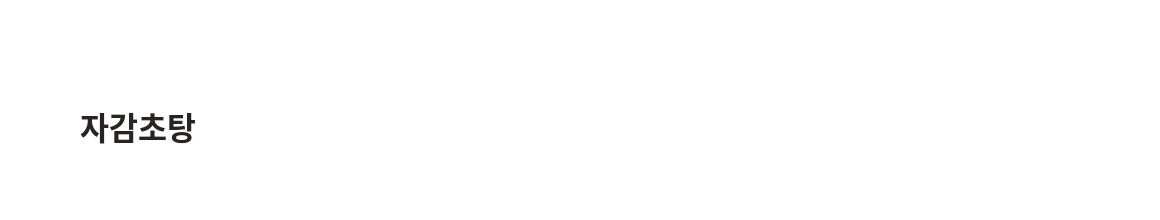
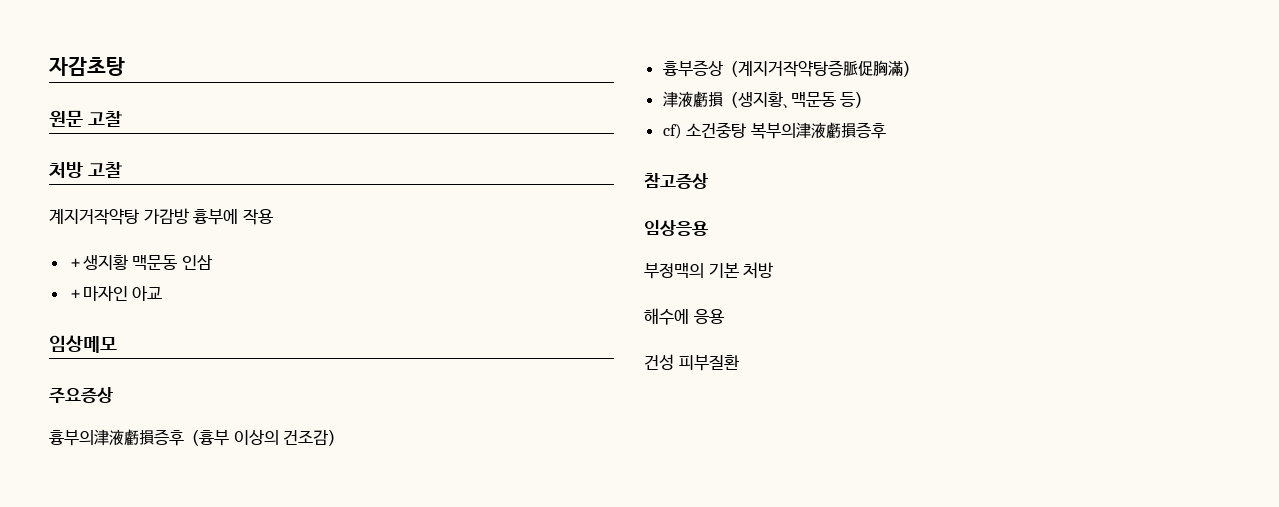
+ 원문 고찰
+ 처방 고찰
+ 계지거작약탕 가감방 흉부에 작용
+ ＋생지황 맥문동 인삼
+ ＋마자인 아교
+ 임상메모
+ 주요증상
+ 흉부의津液虧損증후（흉부 이상의 건조감）
+ 흉부증상（계지거작약탕증脈促胸滿）
+ 津液虧損（생지황、맥문동 등）
+ cf) 소건중탕 복부의津液虧損증후
+ 참고증상
+ 임상응용
+ 부정맥의 기본 처방
+ 해수에 응용
+ 건성 피부질환

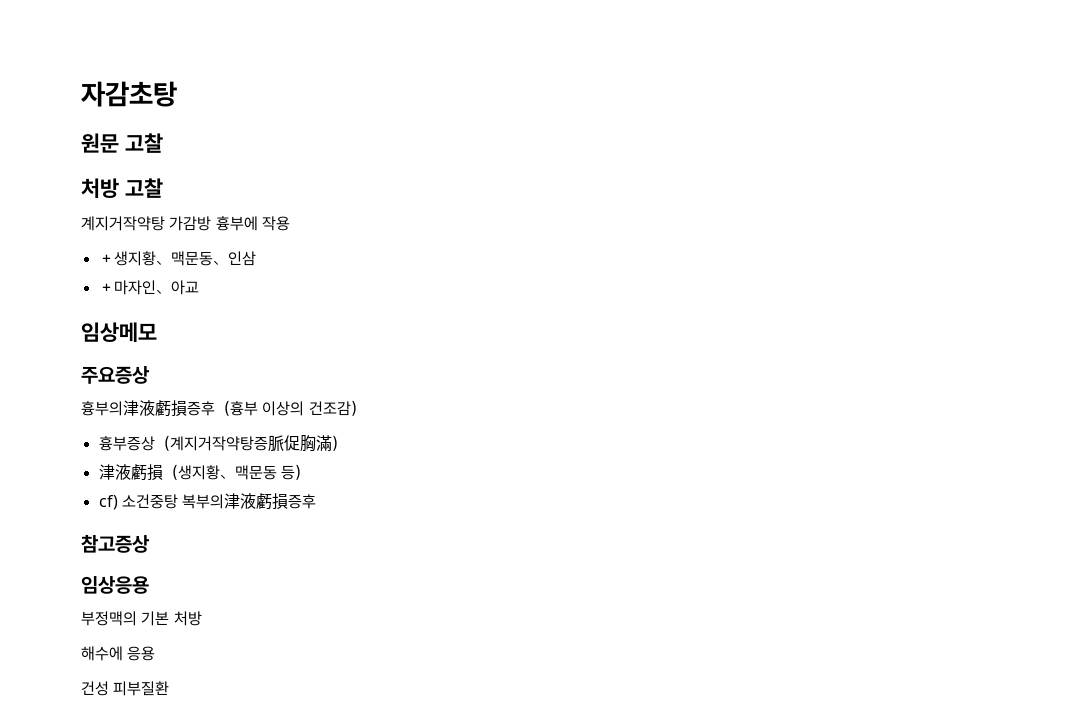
- ＋생지황 맥문동 인삼
+ ＋생지황、맥문동、인삼
- ＋마자인 아교
+ ＋마자인、아교

